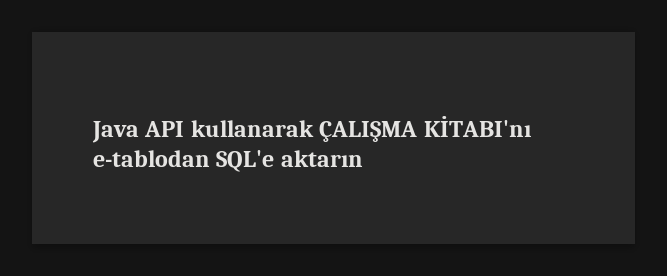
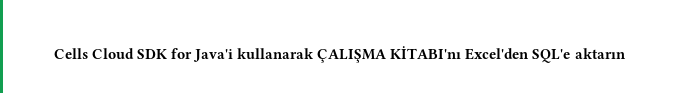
- Java API kullanarak ÇALIŞMA KİTABI'nı e-tablodan SQL'e aktarın
+ Cells Cloud SDK for Java'i kullanarak ÇALIŞMA KİTABI'nı Excel'den SQL'e aktarın

